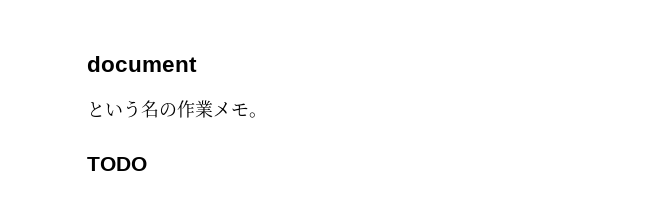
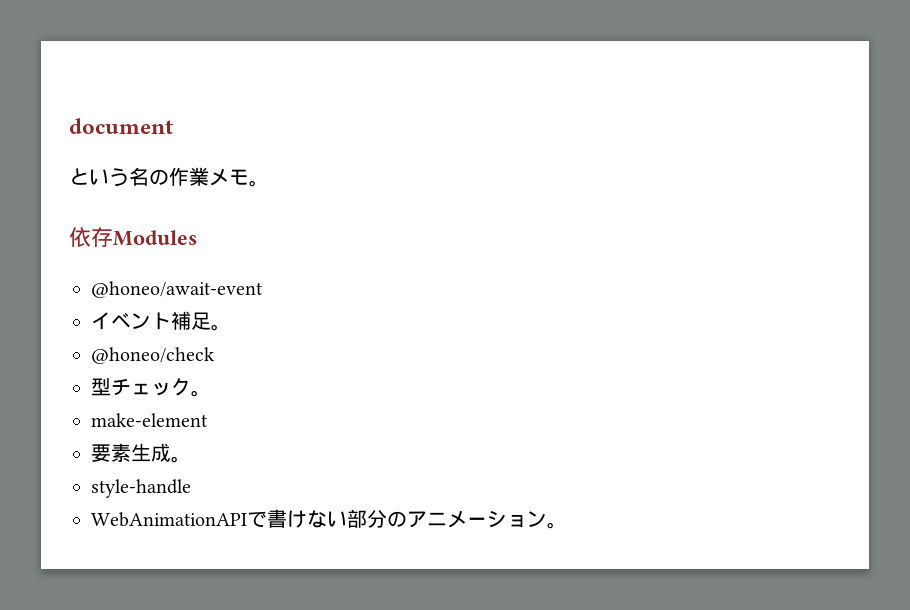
- TODO
+ 依存Modules
+ @honeo/await-event
+ イベント補足。
+ @honeo/check
+ 型チェック。
+ make-element
+ 要素生成。
+ style-handle
+ WebAnimationAPIで書けない部分のアニメーション。

